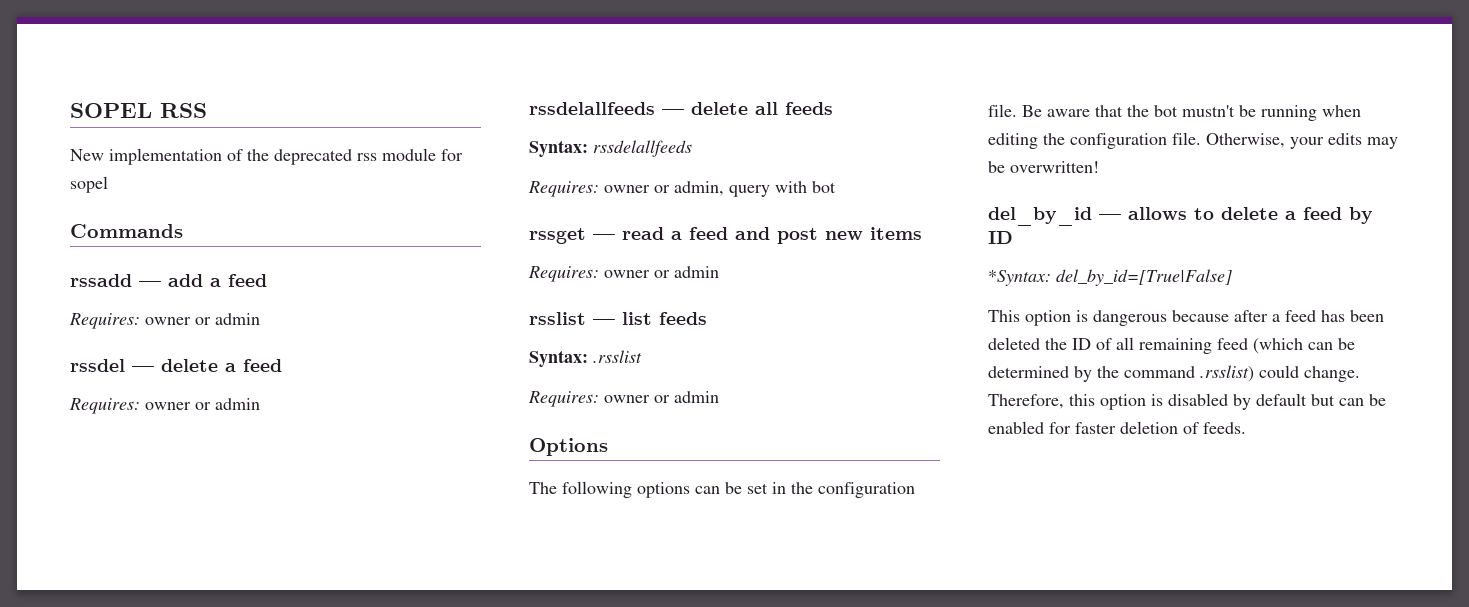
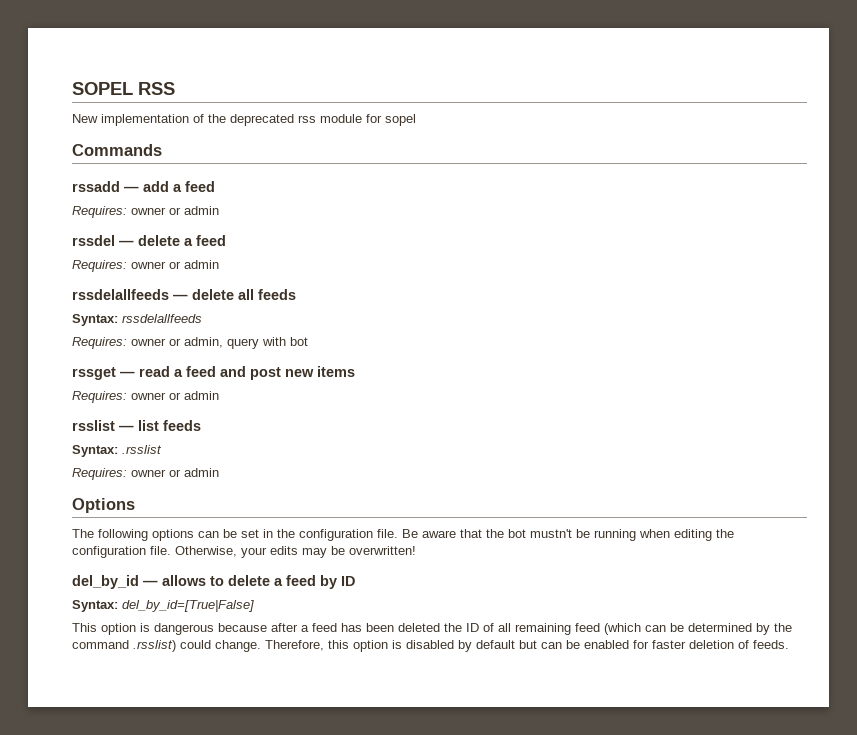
- *Syntax: del_by_id=[True|False]
+ Syntax: del_by_id=[True|False]

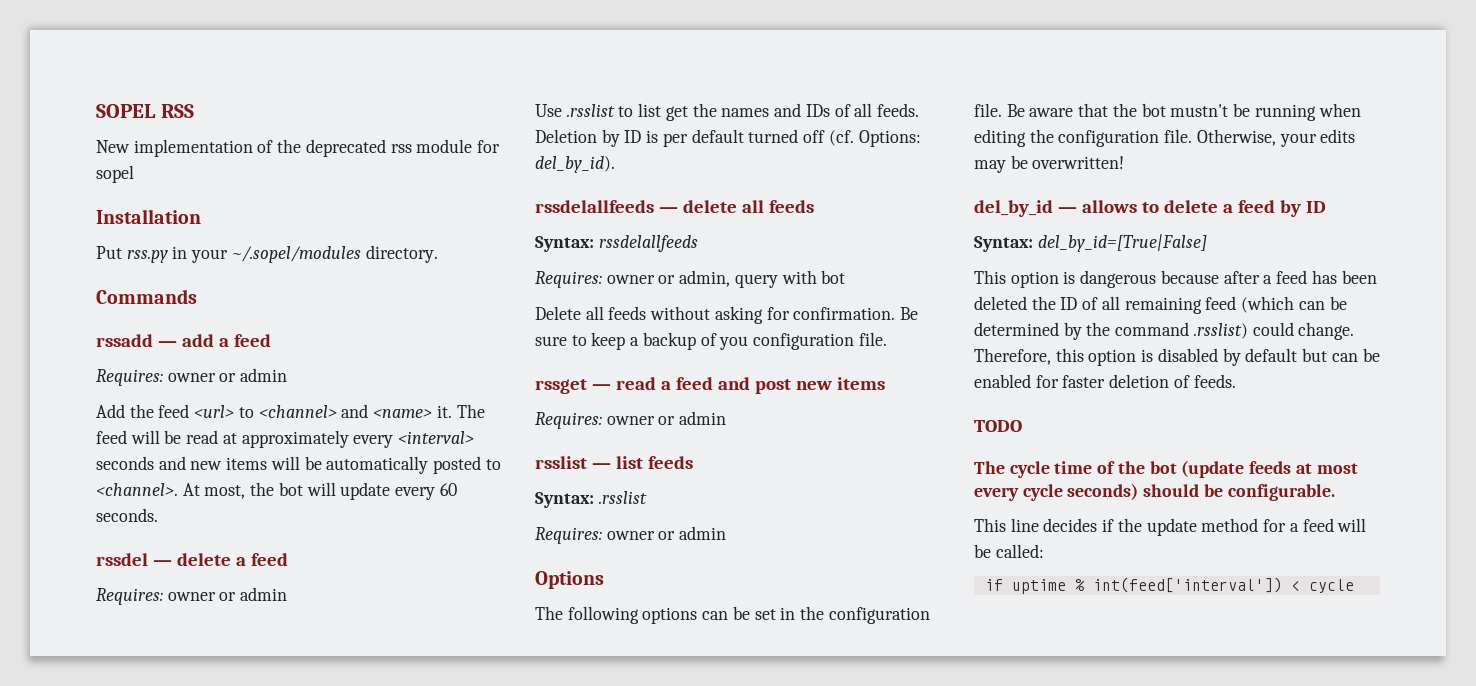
+ Installation
+ Put rss.py in your ~/.sopel/modules directory.
+ Add the feed <url> to <channel> and <name> it. The feed will be read at approximately every <interval> seconds and new items will be automatically posted to <channel>. At most, the bot will update every 60 seconds.
+ Use .rsslist to list get the names and IDs of all feeds. Deletion by ID is per default turned off (cf. Options: del_by_id).
+ Delete all feeds without asking for confirmation. Be sure to keep a backup of you configuration file.
+ TODO
+ The cycle time of the bot (update feeds at most every cycle seconds) should be configurable.
+ This line decides if the update method for a feed will be called:
+ if uptime % int(feed['interval']) < cycle

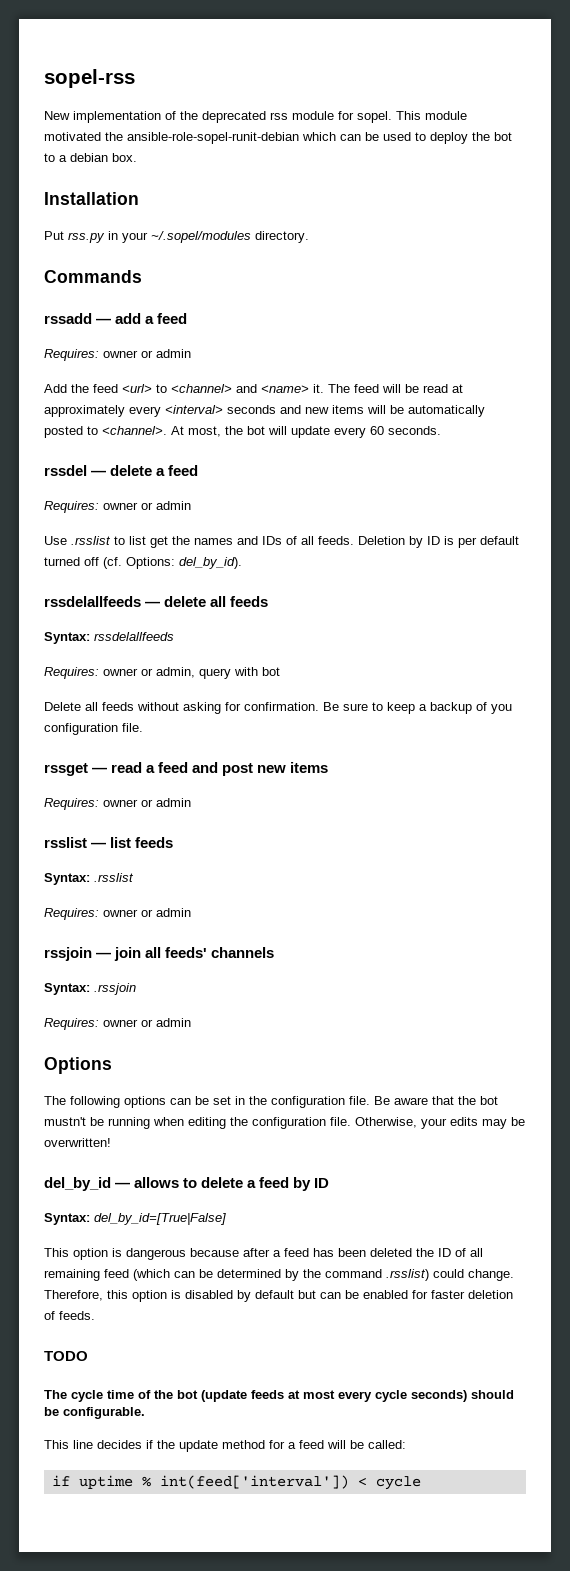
- SOPEL RSS
+ sopel-rss
- New implementation of the deprecated rss module for sopel
+ New implementation of the deprecated rss module for sopel. This module motivated the ansible-role-sopel-runit-debian which can be used to deploy the bot to a debian box.
+ rssjoin — join all feeds' channels
+ Syntax: .rssjoin
+ Requires: owner or admin

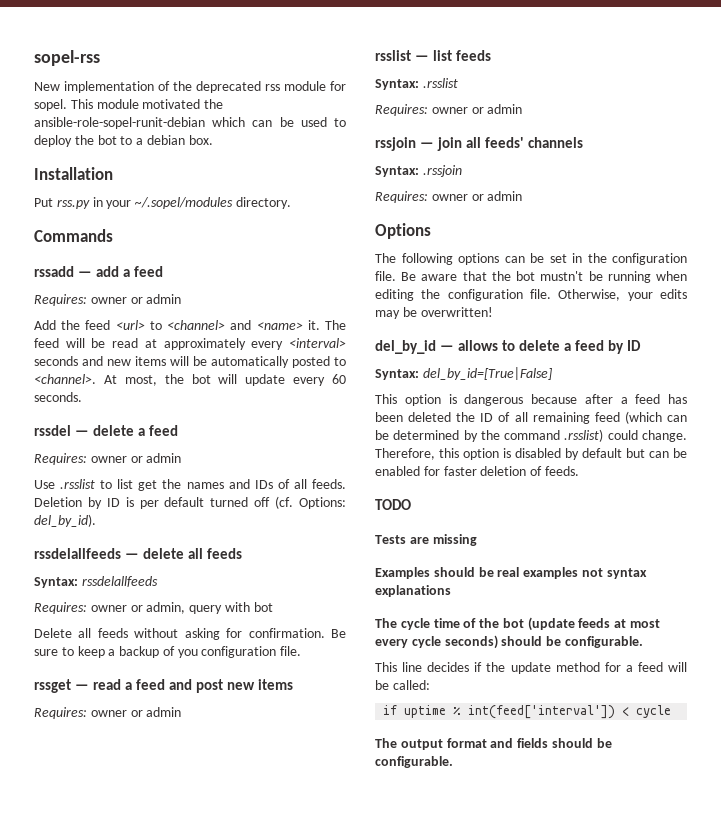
+ Tests are missing
+ Examples should be real examples not syntax explanations
+ The output format and fields should be configurable.

